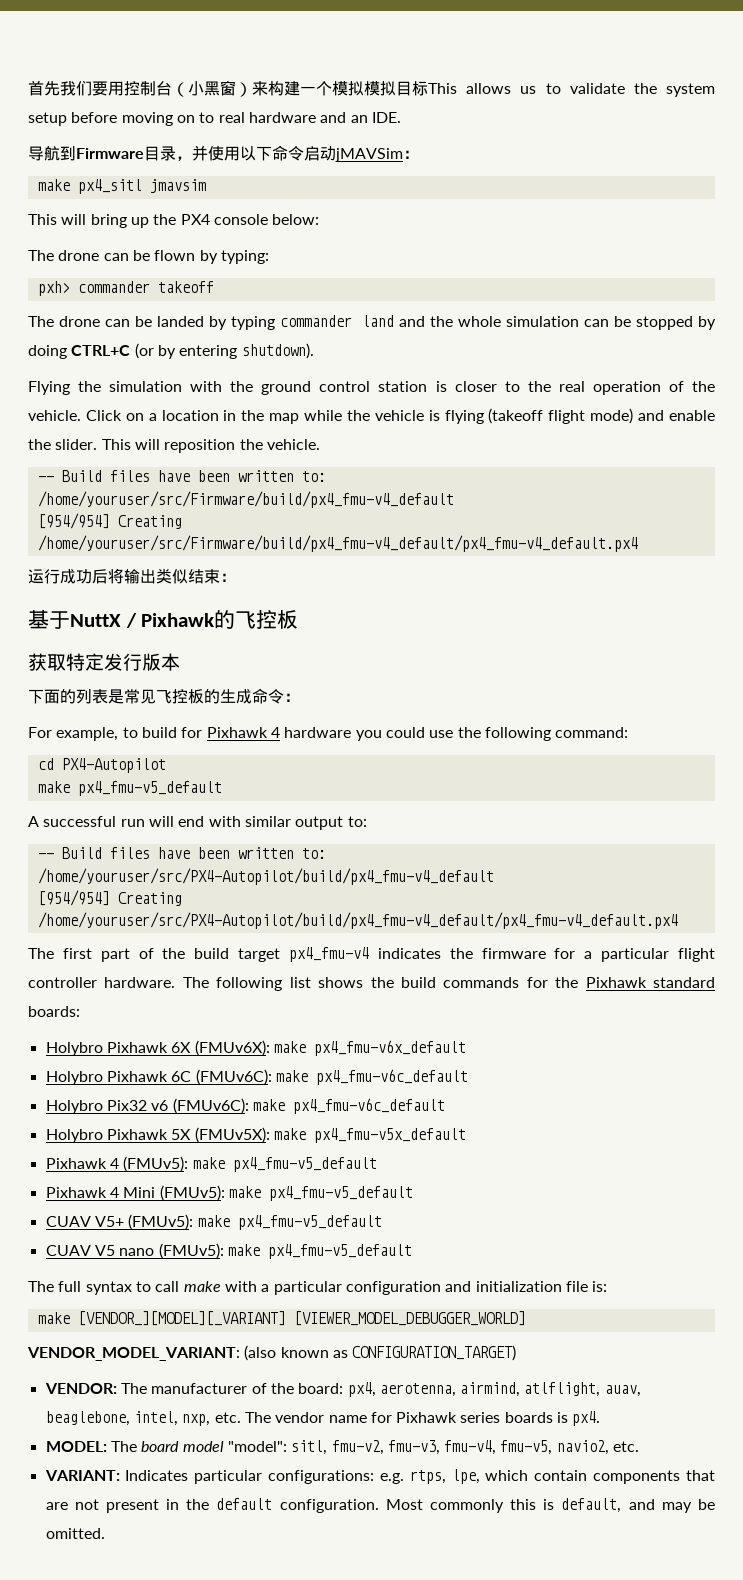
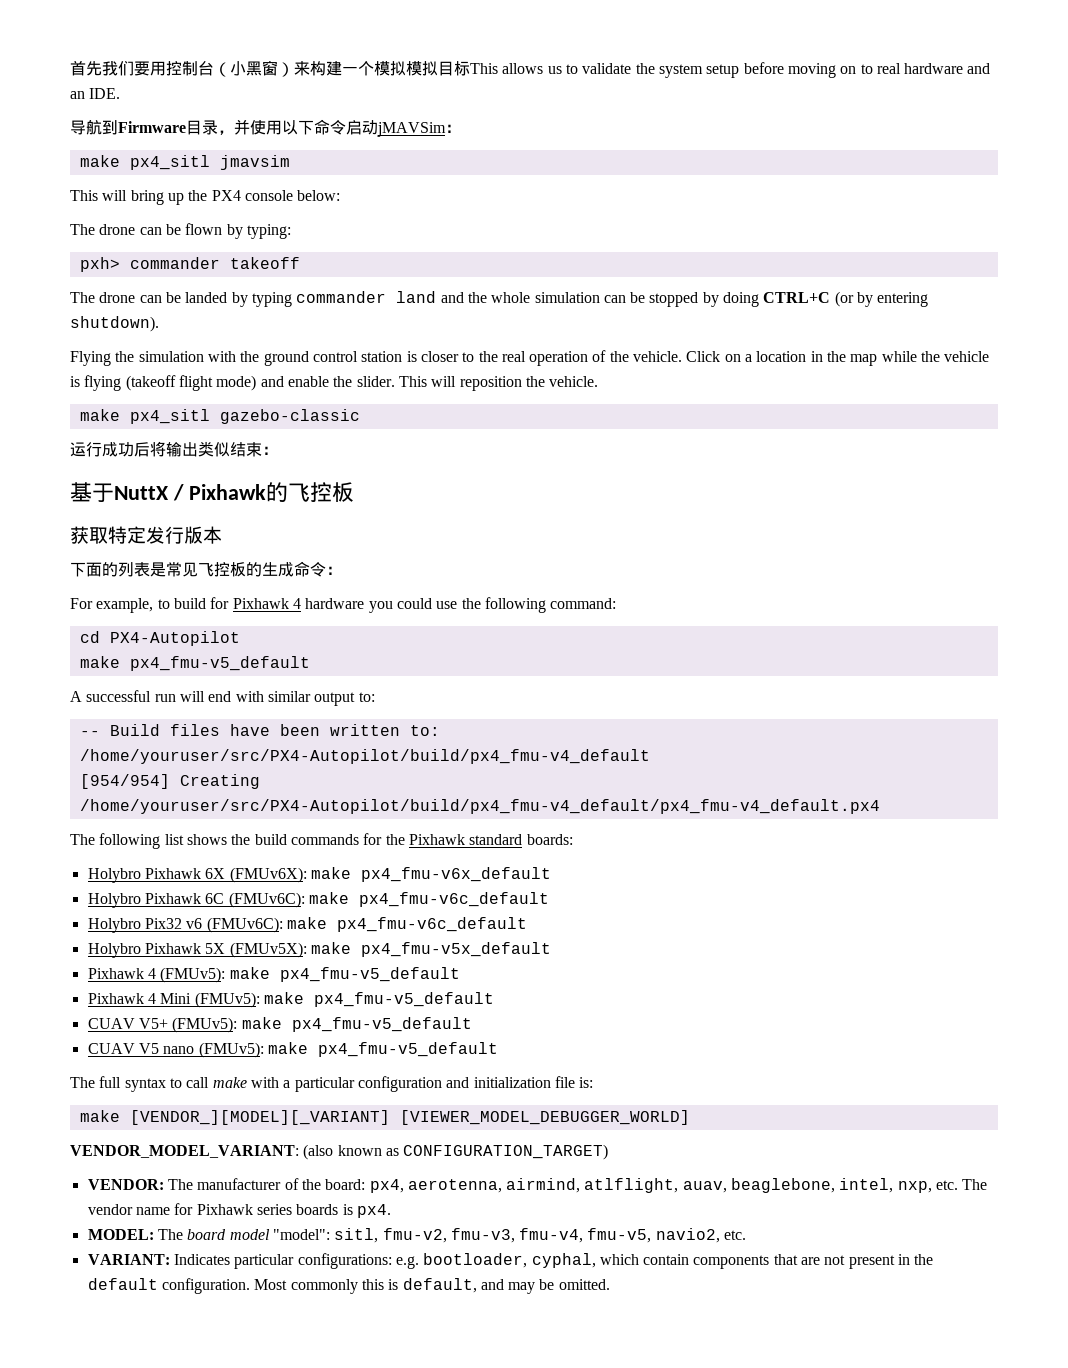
- -- Build files have been written to: /home/youruser/src/Firmware/build/px4_fmu-v4_default
- [954/954] Creating /home/youruser/src/Firmware/build/px4_fmu-v4_default/px4_fmu-v4_default.px4
+ make px4_sitl gazebo-classic
- The first part of the build target px4_fmu-v4 indicates the firmware for a particular flight controller hardware. The following list shows the build commands for the Pixhawk standard boards:
+ The following list shows the build commands for the Pixhawk standard boards:
- VARIANT: Indicates particular configurations: e.g. rtps, lpe, which contain components that are not present in the default configuration.
+ VARIANT: Indicates particular configurations: e.g. bootloader, cyphal, which contain components that are not present in the default configuration.

